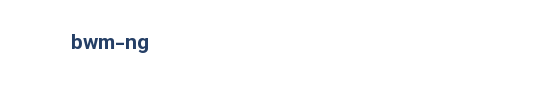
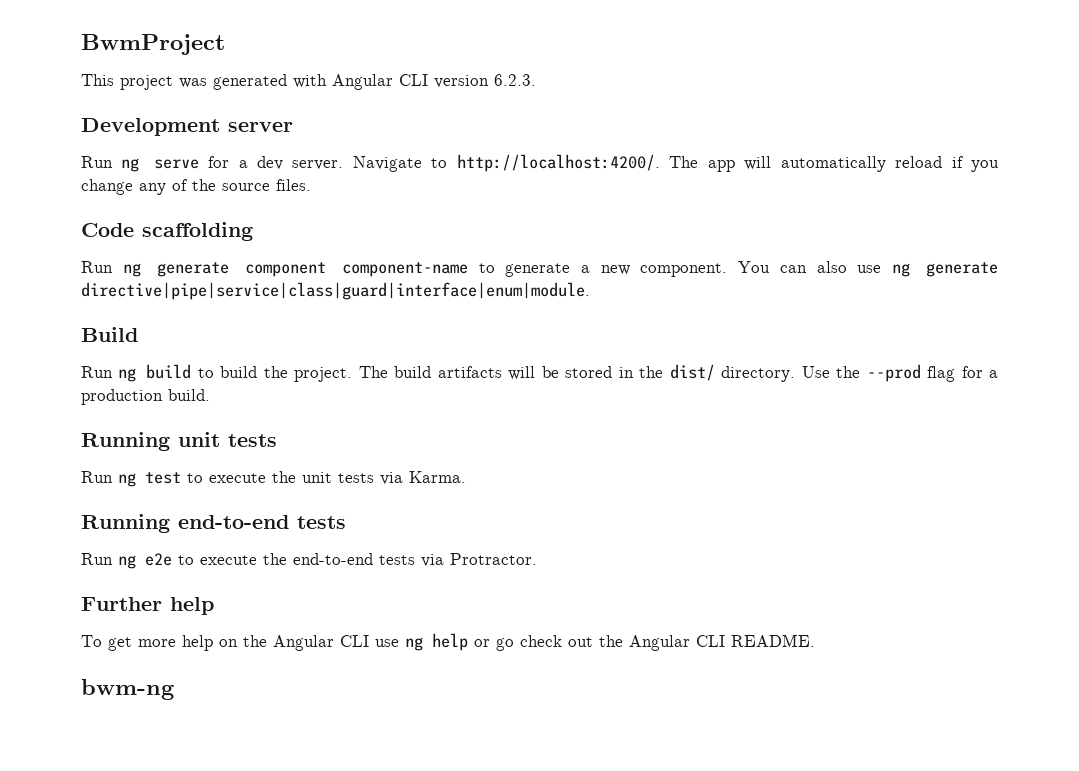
+ BwmProject
+ This project was generated with Angular CLI version 6.2.3.
+ Development server
+ Run ng serve for a dev server. Navigate to http://localhost:4200/. The app will automatically reload if you change any of the source files.
+ Code scaffolding
+ Run ng generate component component-name to generate a new component. You can also use ng generate directive|pipe|service|class|guard|interface|enum|module.
+ Build
+ Run ng build to build the project. The build artifacts will be stored in the dist/ directory. Use the --prod flag for a production build.
+ Running unit tests
+ Run ng test to execute the unit tests via Karma.
+ Running end-to-end tests
+ Run ng e2e to execute the end-to-end tests via Protractor.
+ Further help
+ To get more help on the Angular CLI use ng help or go check out the Angular CLI README.

